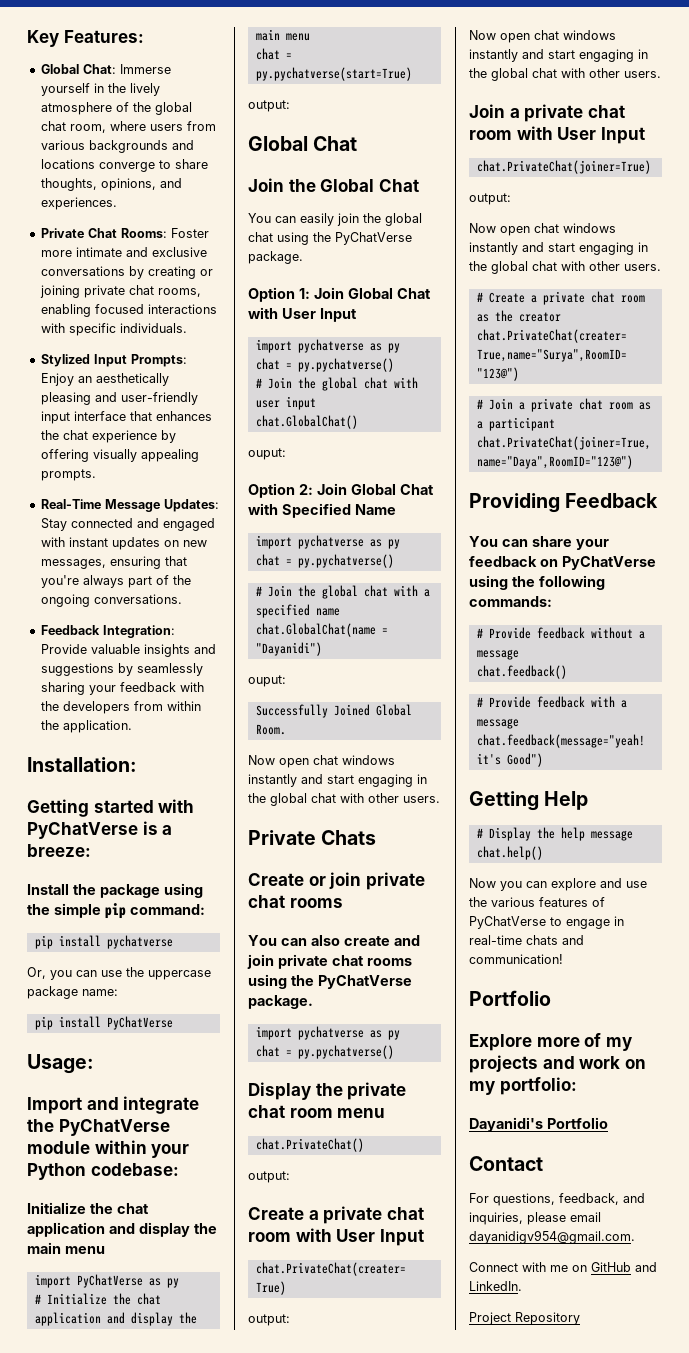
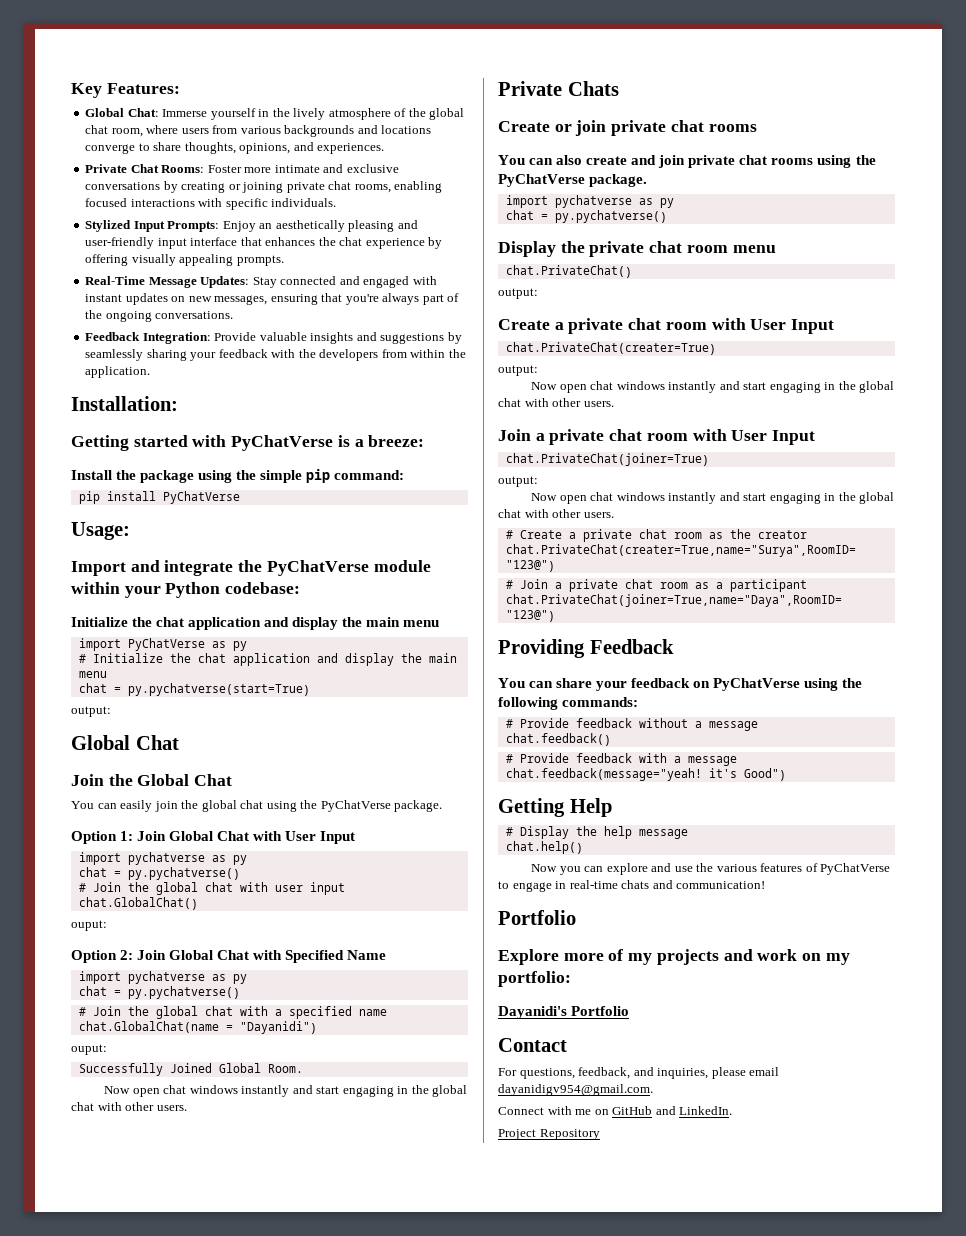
- pip install pychatverse
- Or, you can use the uppercase package name:

